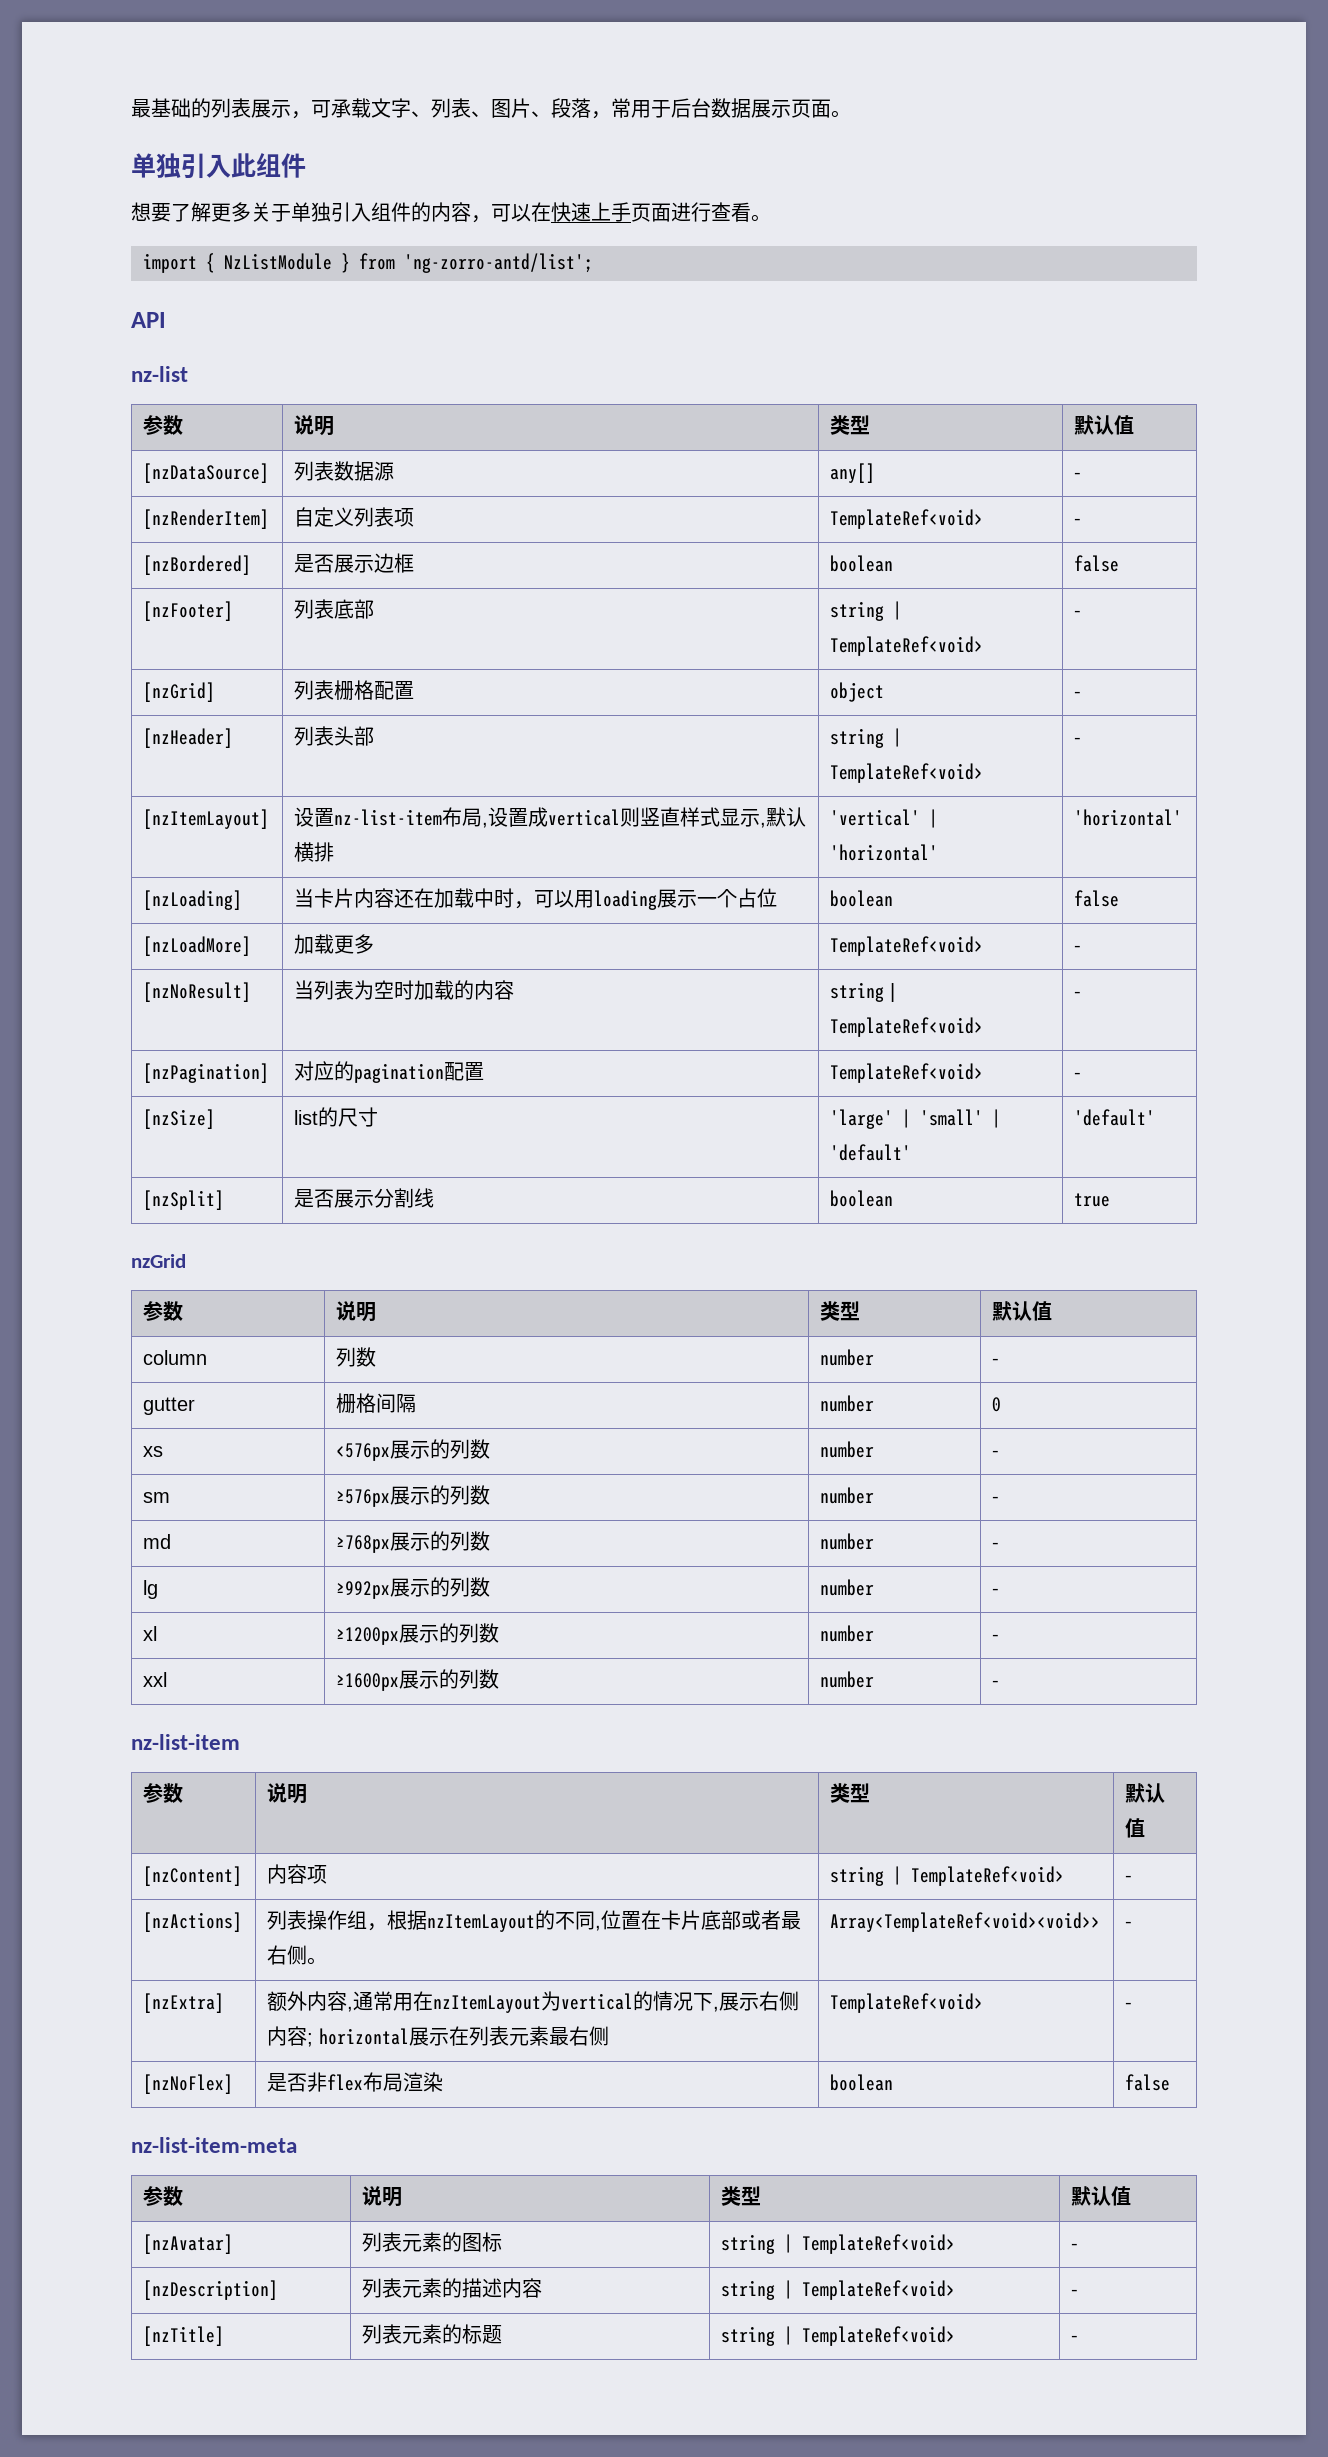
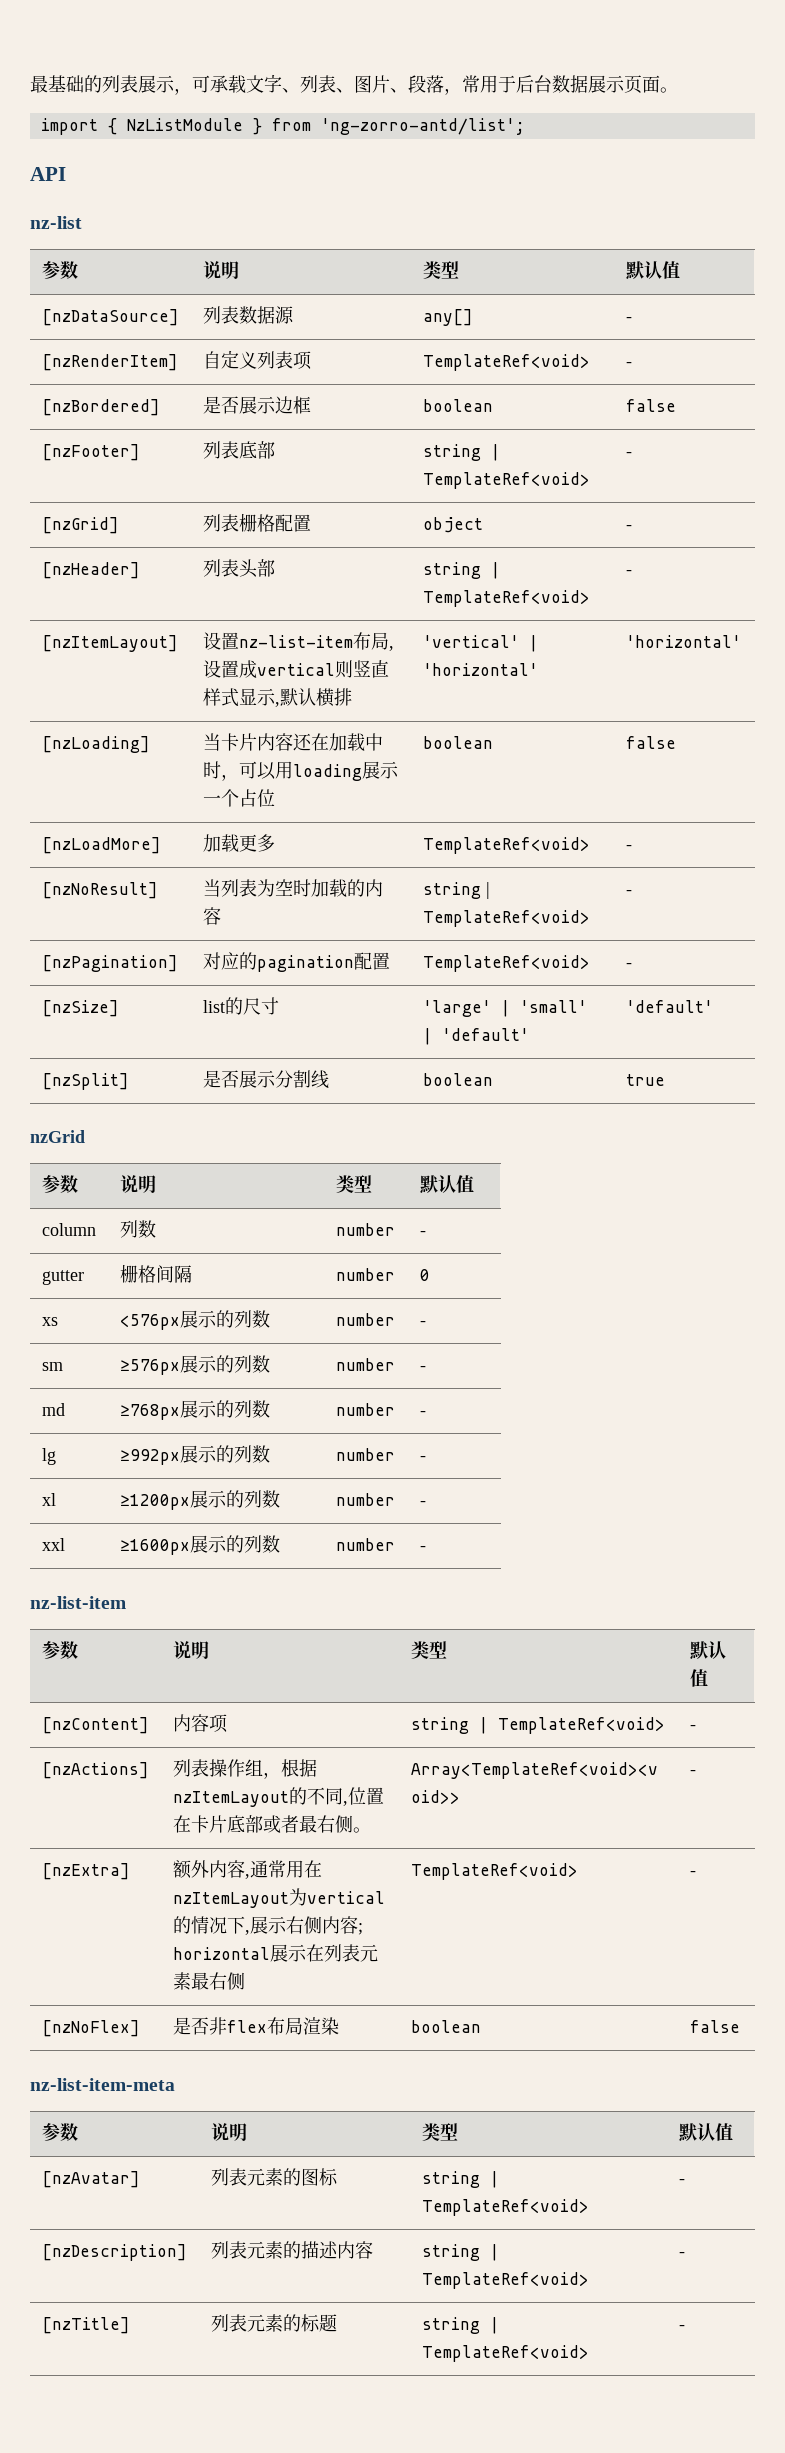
- 单独引入此组件
- 想要了解更多关于单独引入组件的内容，可以在快速上手页面进行查看。

